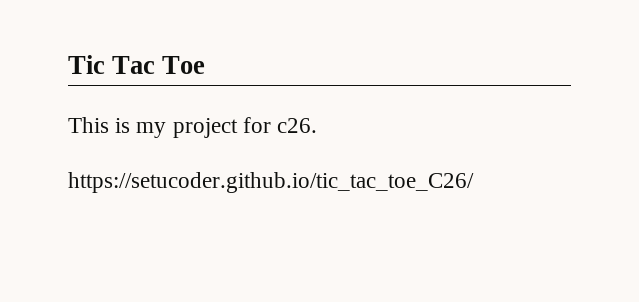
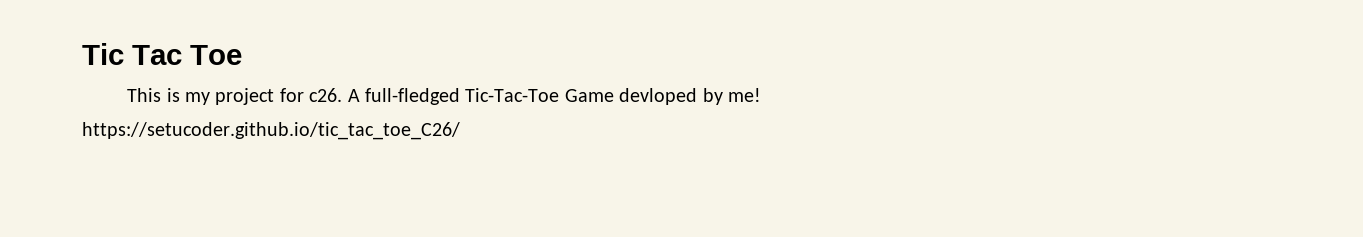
+ A full-fledged Tic-Tac-Toe Game devloped by me!

